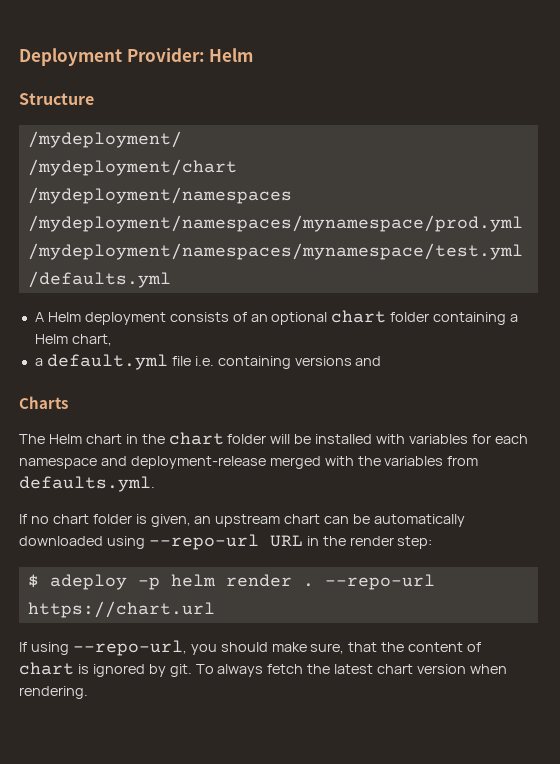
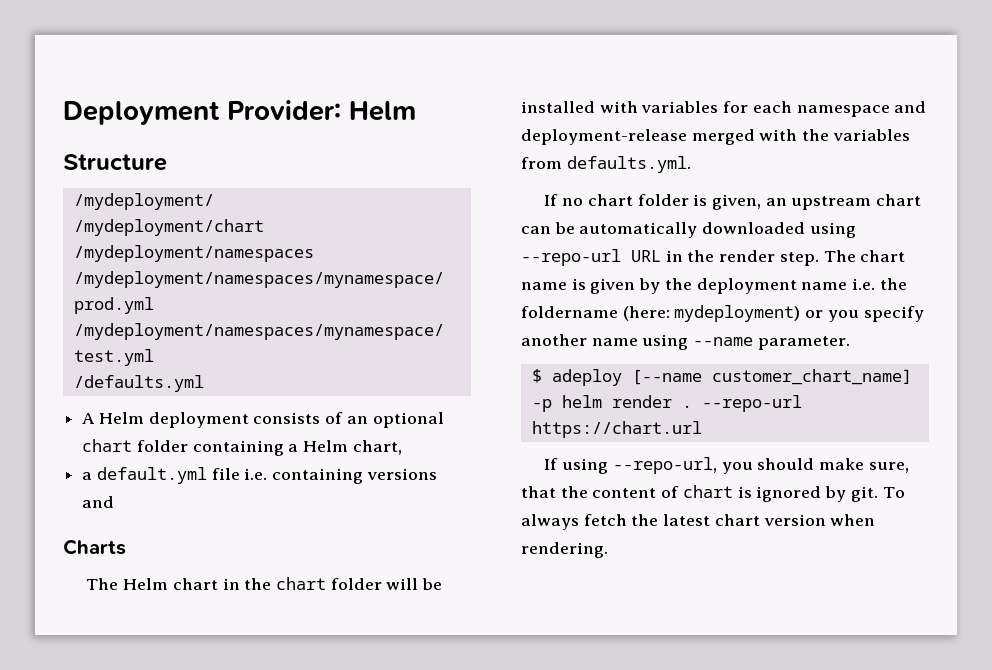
- If no chart folder is given, an upstream chart can be automatically downloaded using --repo-url URL in the render step:
+ If no chart folder is given, an upstream chart can be automatically downloaded using --repo-url URL in the render step. The chart name is given by the deployment name i.e. the foldername (here: mydeployment) or you specify another name using --name parameter.
- $ adeploy -p helm render .
+ $ adeploy [--name customer_chart_name] -p helm render .

